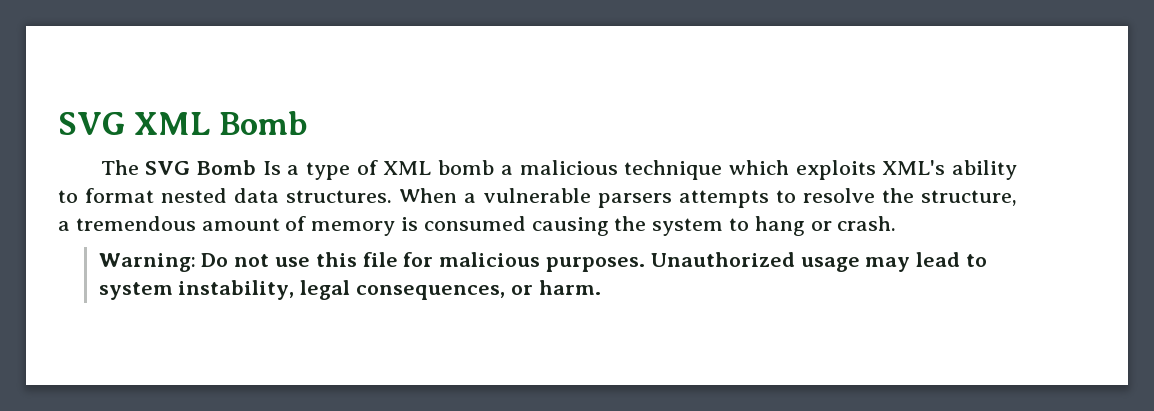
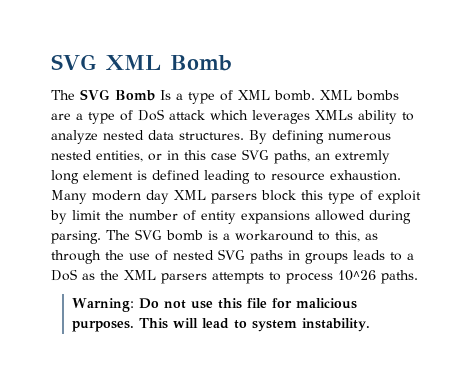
- The SVG Bomb Is a type of XML bomb a malicious technique which exploits XML's ability to format nested data structures.
+ The SVG Bomb Is a type of XML bomb. XML bombs are a type of DoS attack which leverages XMLs ability to analyze nested data structures.
- When a vulnerable parsers attempts to resolve the structure, a tremendous amount of memory is consumed causing the system to hang or crash.
+ By defining numerous nested entities, or in this case SVG paths, an extremly long element is defined leading to resource exhaustion. Many modern day XML parsers block this type of exploit by limit the number of entity expansions allowed during parsing. The SVG bomb is a workaround to this, as through the use of nested SVG paths in groups leads to a DoS as the XML parsers attempts to process 10^26 paths.
- Unauthorized usage may lead to system instability, legal consequences, or harm.
+ This will lead to system instability.

